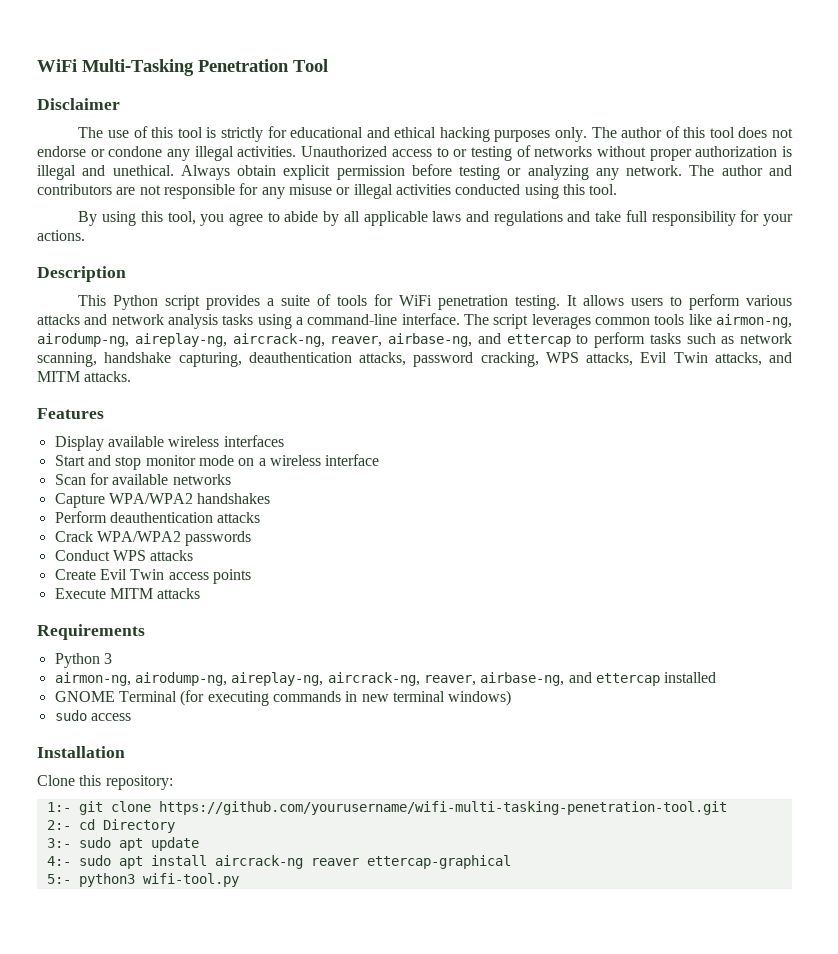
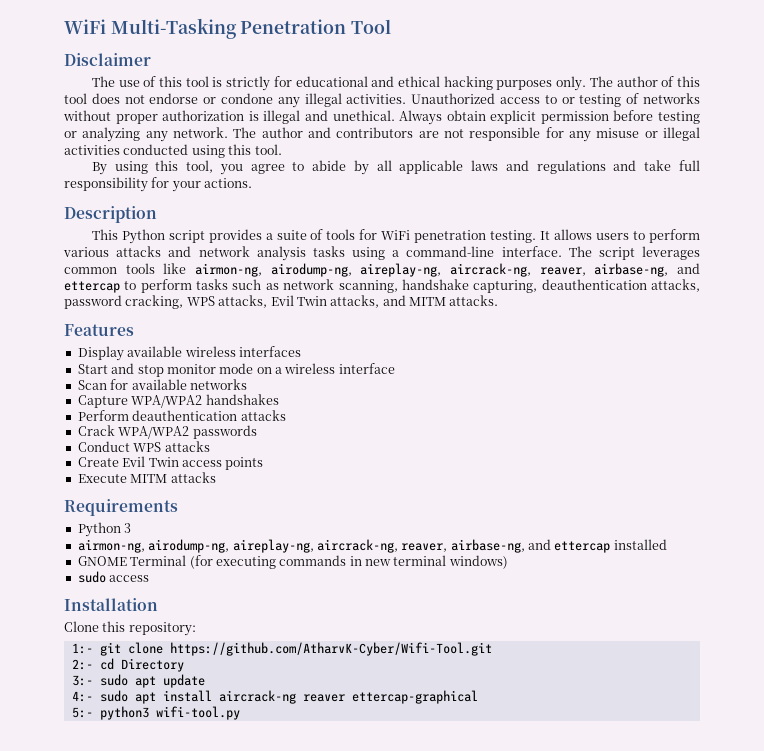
- 1:- git clone https://github.com/yourusername/wifi-multi-tasking-penetration-tool.git
+ 1:- git clone https://github.com/AtharvK-Cyber/Wifi-Tool.git

